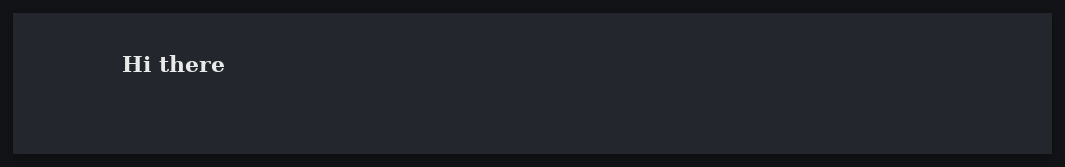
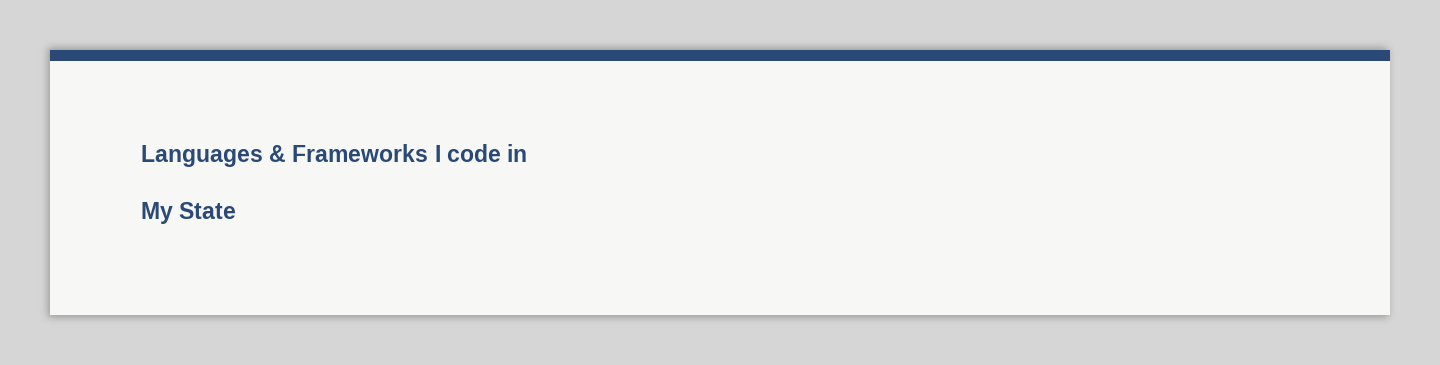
- Hi there
+ Languages & Frameworks I code in
+ My State

